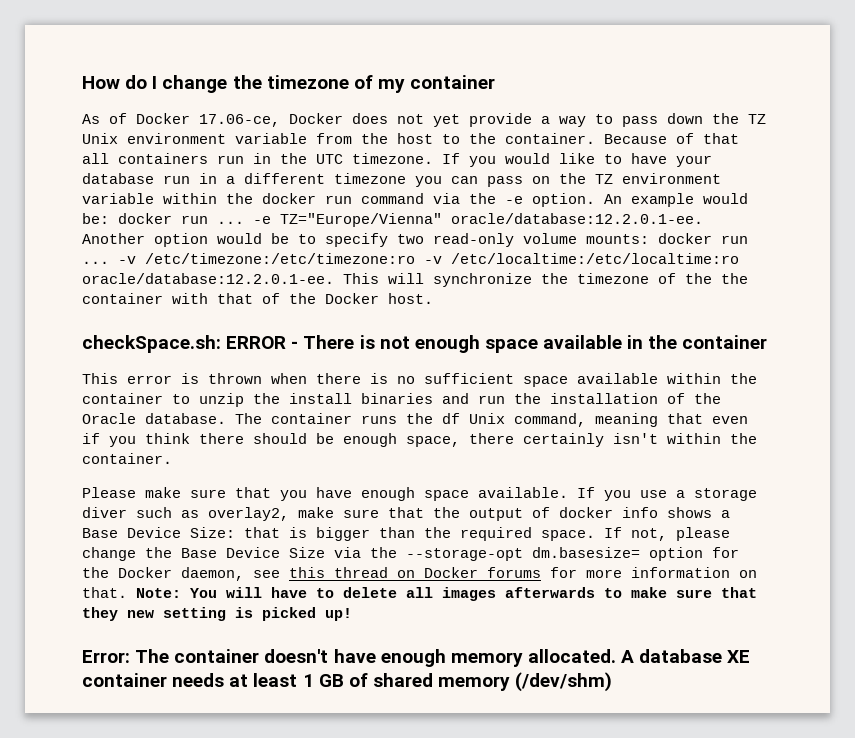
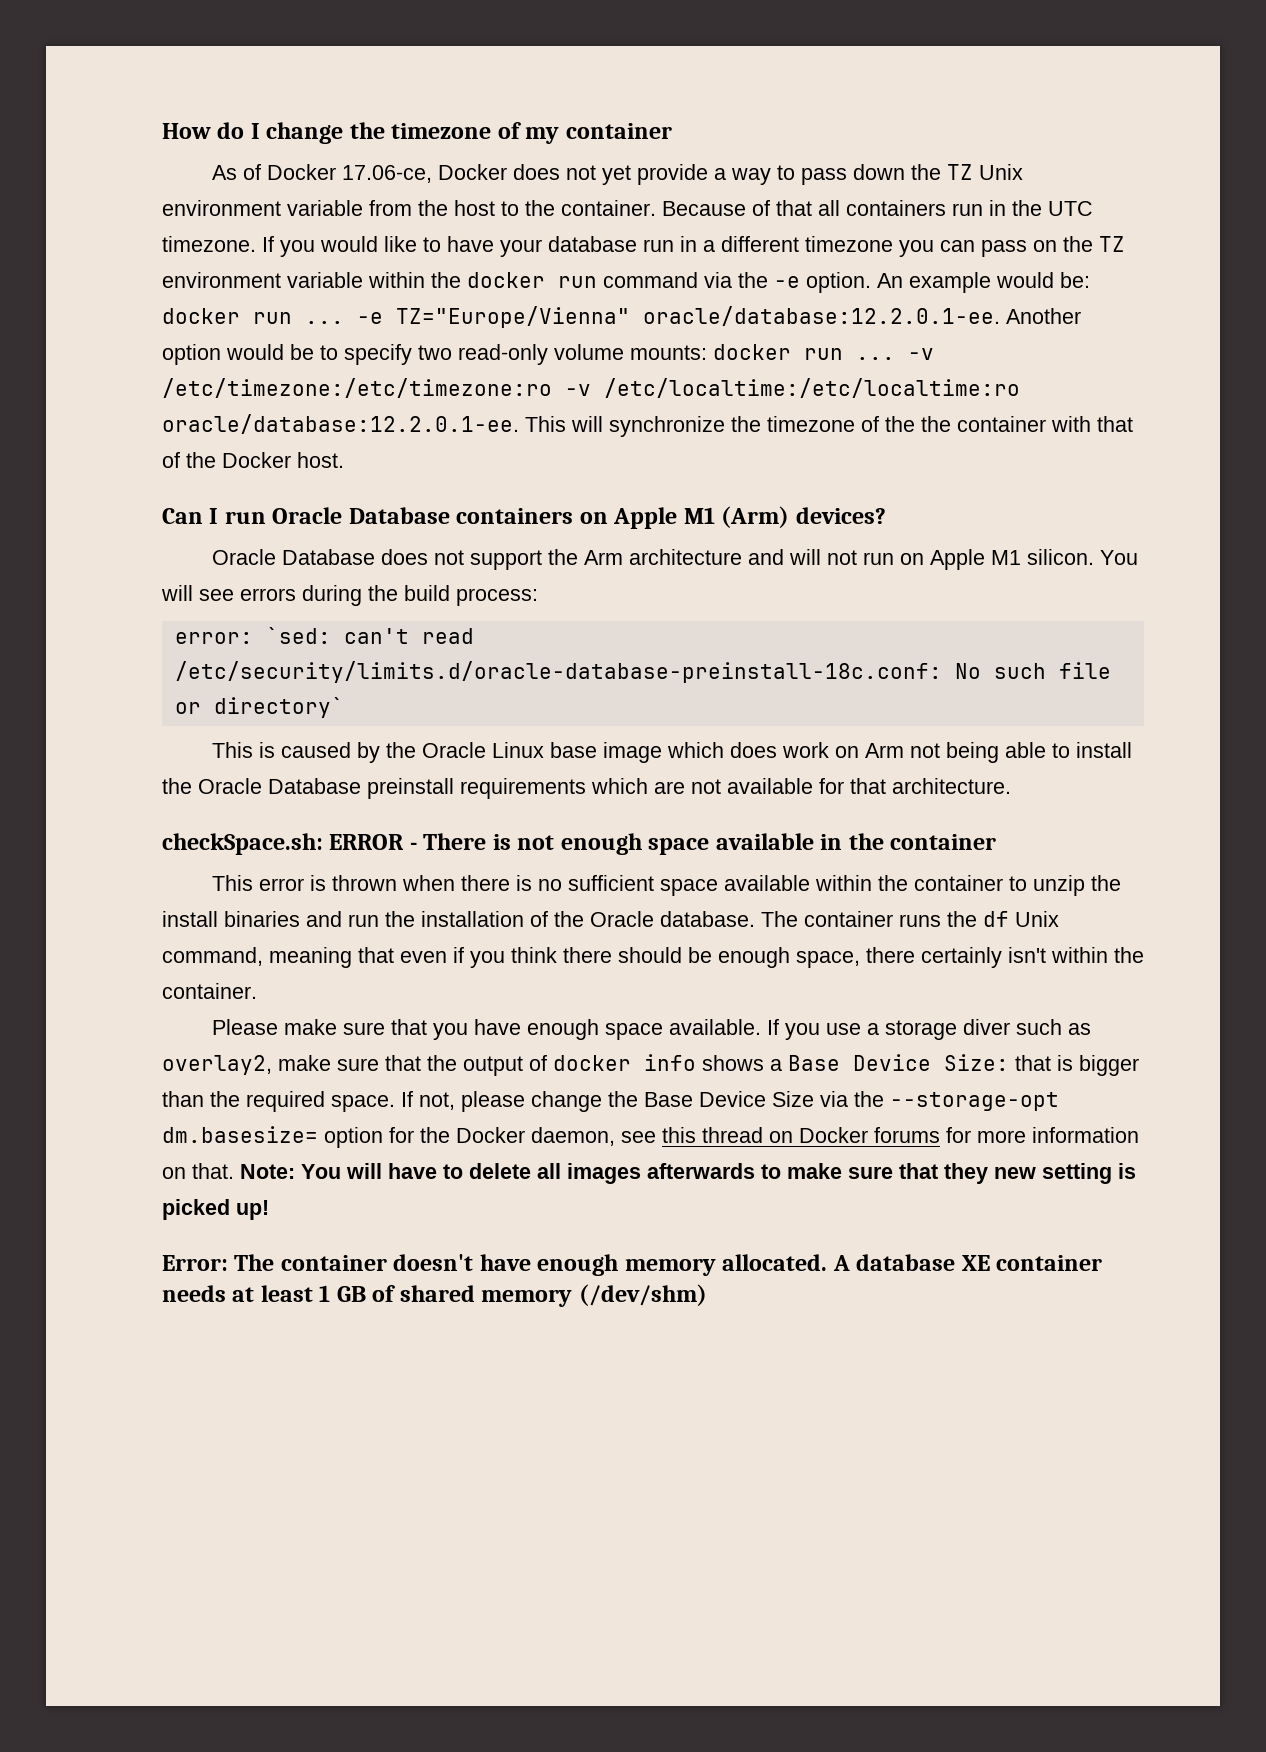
+ Can I run Oracle Database containers on Apple M1 (Arm) devices?
+ Oracle Database does not support the Arm architecture and will not run on Apple M1 silicon. You will see errors during the build process:
+ error: `sed: can't read /etc/security/limits.d/oracle-database-preinstall-18c.conf: No such file or directory`
+ This is caused by the Oracle Linux base image which does work on Arm not being able to install the Oracle Database preinstall requirements which are not available for that architecture.

